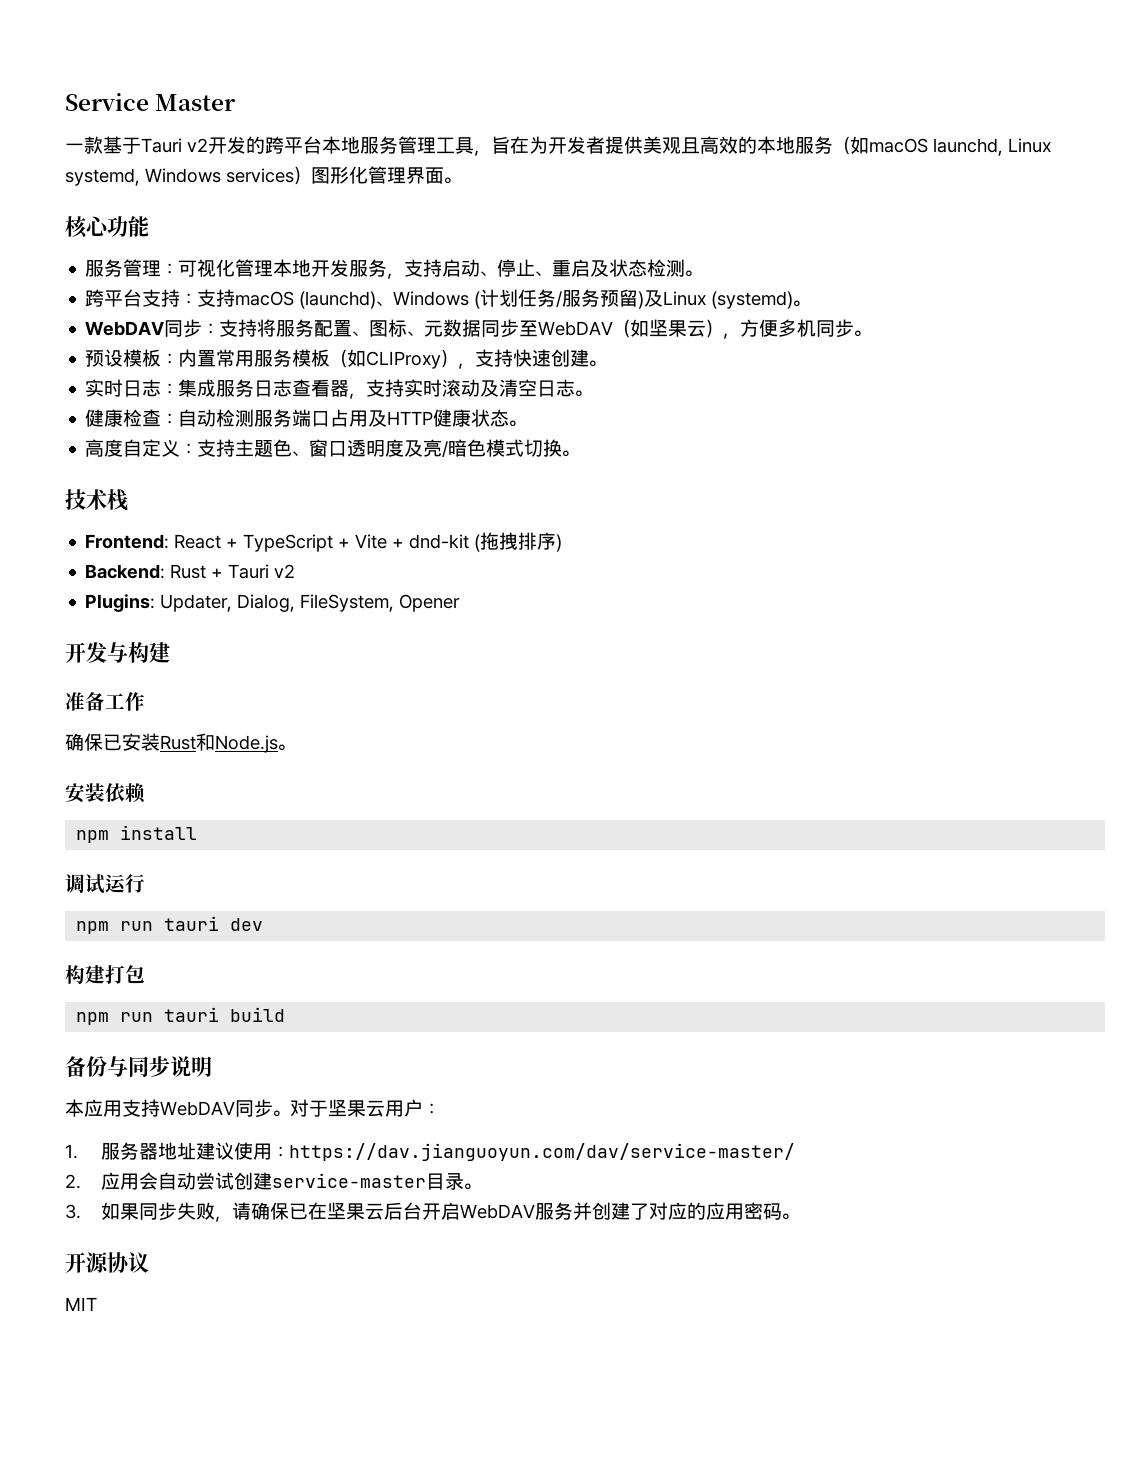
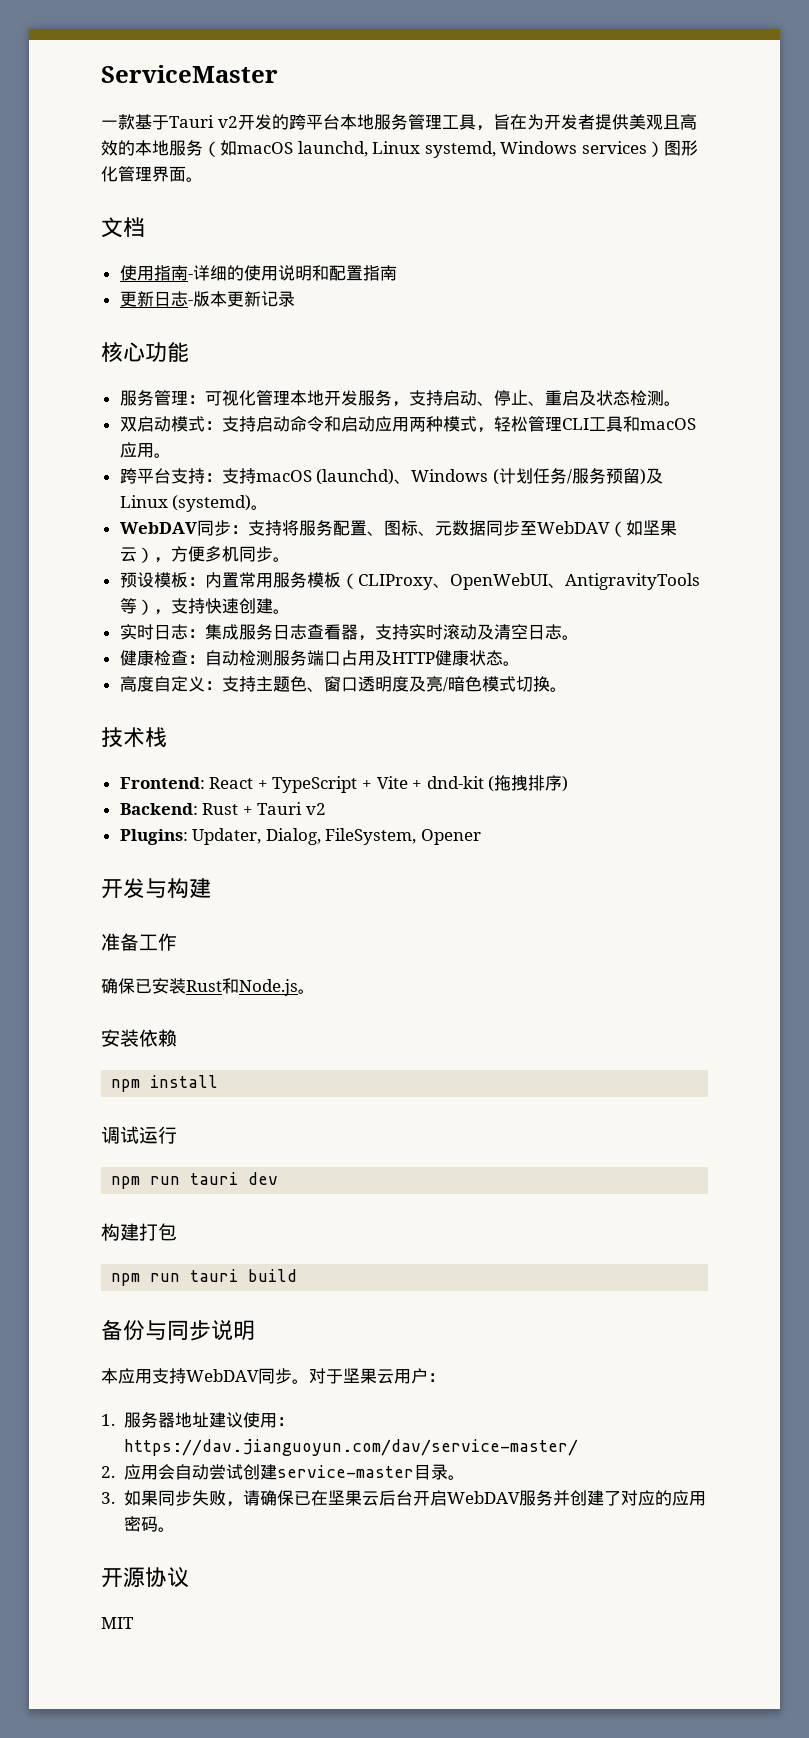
- Service Master
+ ServiceMaster
+ 文档
+ 使用指南-详细的使用说明和配置指南
+ 更新日志-版本更新记录
+ 双启动模式：支持启动命令和启动应用两种模式，轻松管理CLI工具和macOS应用。
- 预设模板：内置常用服务模板（如CLIProxy），支持快速创建。
+ 预设模板：内置常用服务模板（CLIProxy、OpenWebUI、AntigravityTools等），支持快速创建。

